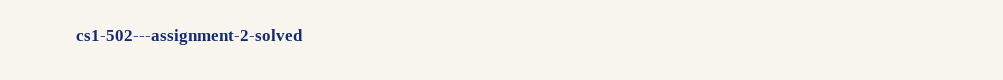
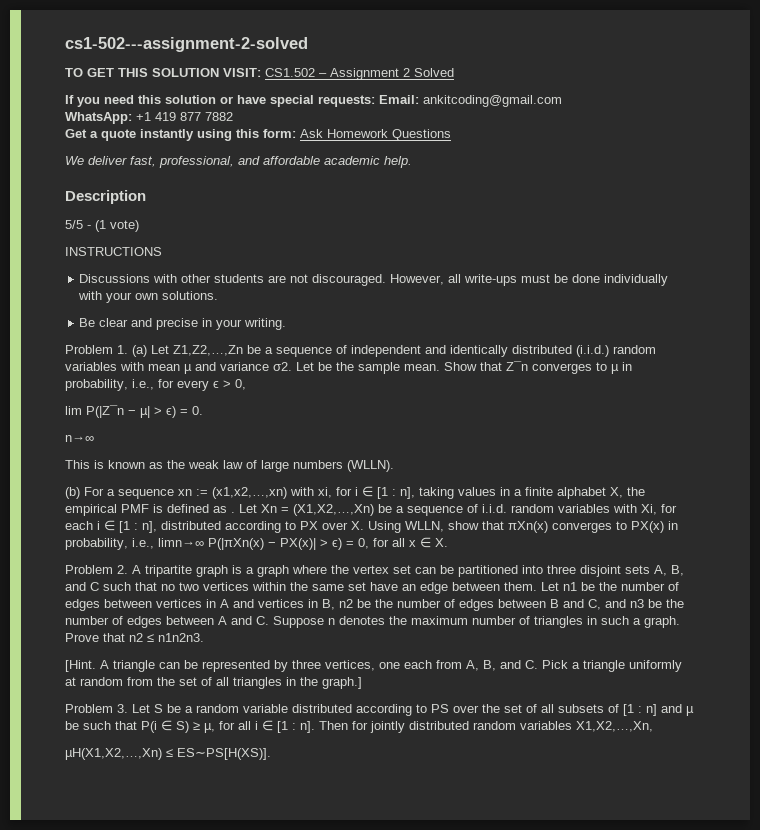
+ TO GET THIS SOLUTION VISIT: CS1.502 – Assignment 2 Solved
+ If you need this solution or have special requests: Email: ankitcoding@gmail.com
+ WhatsApp: +1 419 877 7882
+ Get a quote instantly using this form: Ask Homework Questions
+ We deliver fast, professional, and affordable academic help.
+ Description
+ 5/5 - (1 vote)
+ INSTRUCTIONS
+ Discussions with other students are not discouraged. However, all write-ups must be done individually with your own solutions.
+ Be clear and precise in your writing.
+ Problem 1. (a) Let Z1,Z2,…,Zn be a sequence of independent and identically distributed (i.i.d.) random variables with mean µ and variance σ2. Let be the sample mean. Show that Z¯n converges to µ in probability, i.e., for every ϵ > 0,
+ lim P(|Z¯n − µ| > ϵ) = 0.
+ n→∞
+ This is known as the weak law of large numbers (WLLN).
+ (b) For a sequence xn := (x1,x2,…,xn) with xi, for i ∈ [1 : n], taking values in a finite alphabet X, the empirical PMF is defined as . Let Xn = (X1,X2,…,Xn) be a sequence of i.i.d. random variables with Xi, for each i ∈ [1 : n], distributed according to PX over X. Using WLLN, show that πXn(x) converges to PX(x) in probability, i.e., limn→∞ P(|πXn(x) − PX(x)| > ϵ) = 0, for all x ∈ X.
+ Problem 2. A tripartite graph is a graph where the vertex set can be partitioned into three disjoint sets A, B, and C such that no two vertices within the same set have an edge between them. Let n1 be the number of edges between vertices in A and vertices in B, n2 be the number of edges between B and C, and n3 be the number of edges between A and C. Suppose n denotes the maximum number of triangles in such a graph. Prove that n2 ≤ n1n2n3.
+ [Hint. A triangle can be represented by three vertices, one each from A, B, and C. Pick a triangle uniformly at random from the set of all triangles in the graph.]
+ Problem 3. Let S be a random variable distributed according to PS over the set of all subsets of [1 : n] and µ be such that P(i ∈ S) ≥ µ, for all i ∈ [1 : n]. Then for jointly distributed random variables X1,X2,…,Xn,
+ µH(X1,X2,…,Xn) ≤ ES∼PS[H(XS)].

